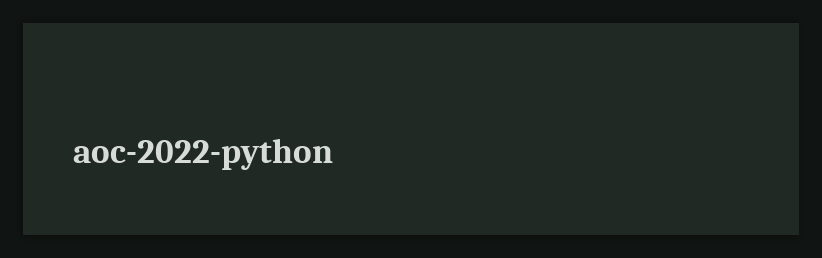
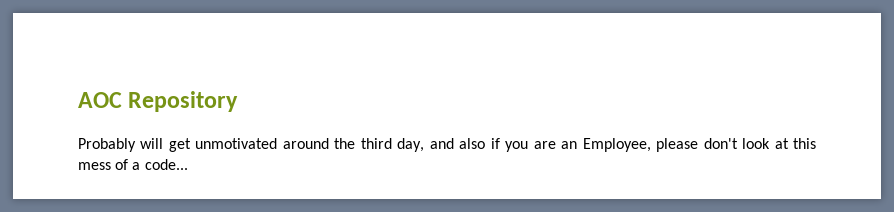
- aoc-2022-python
+ AOC Repository
+ Probably will get unmotivated around the third day, and also if you are an Employee, please don't look at this mess of a code...

